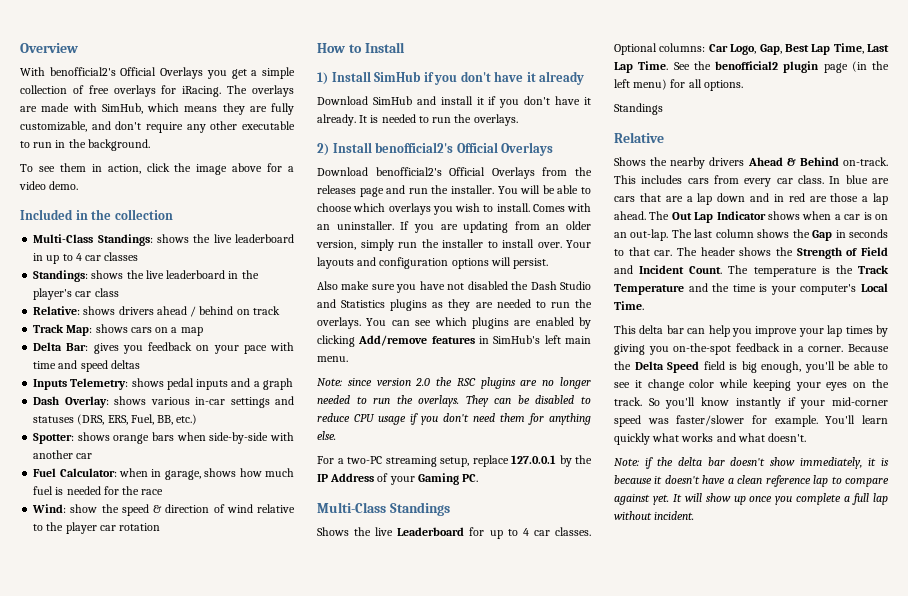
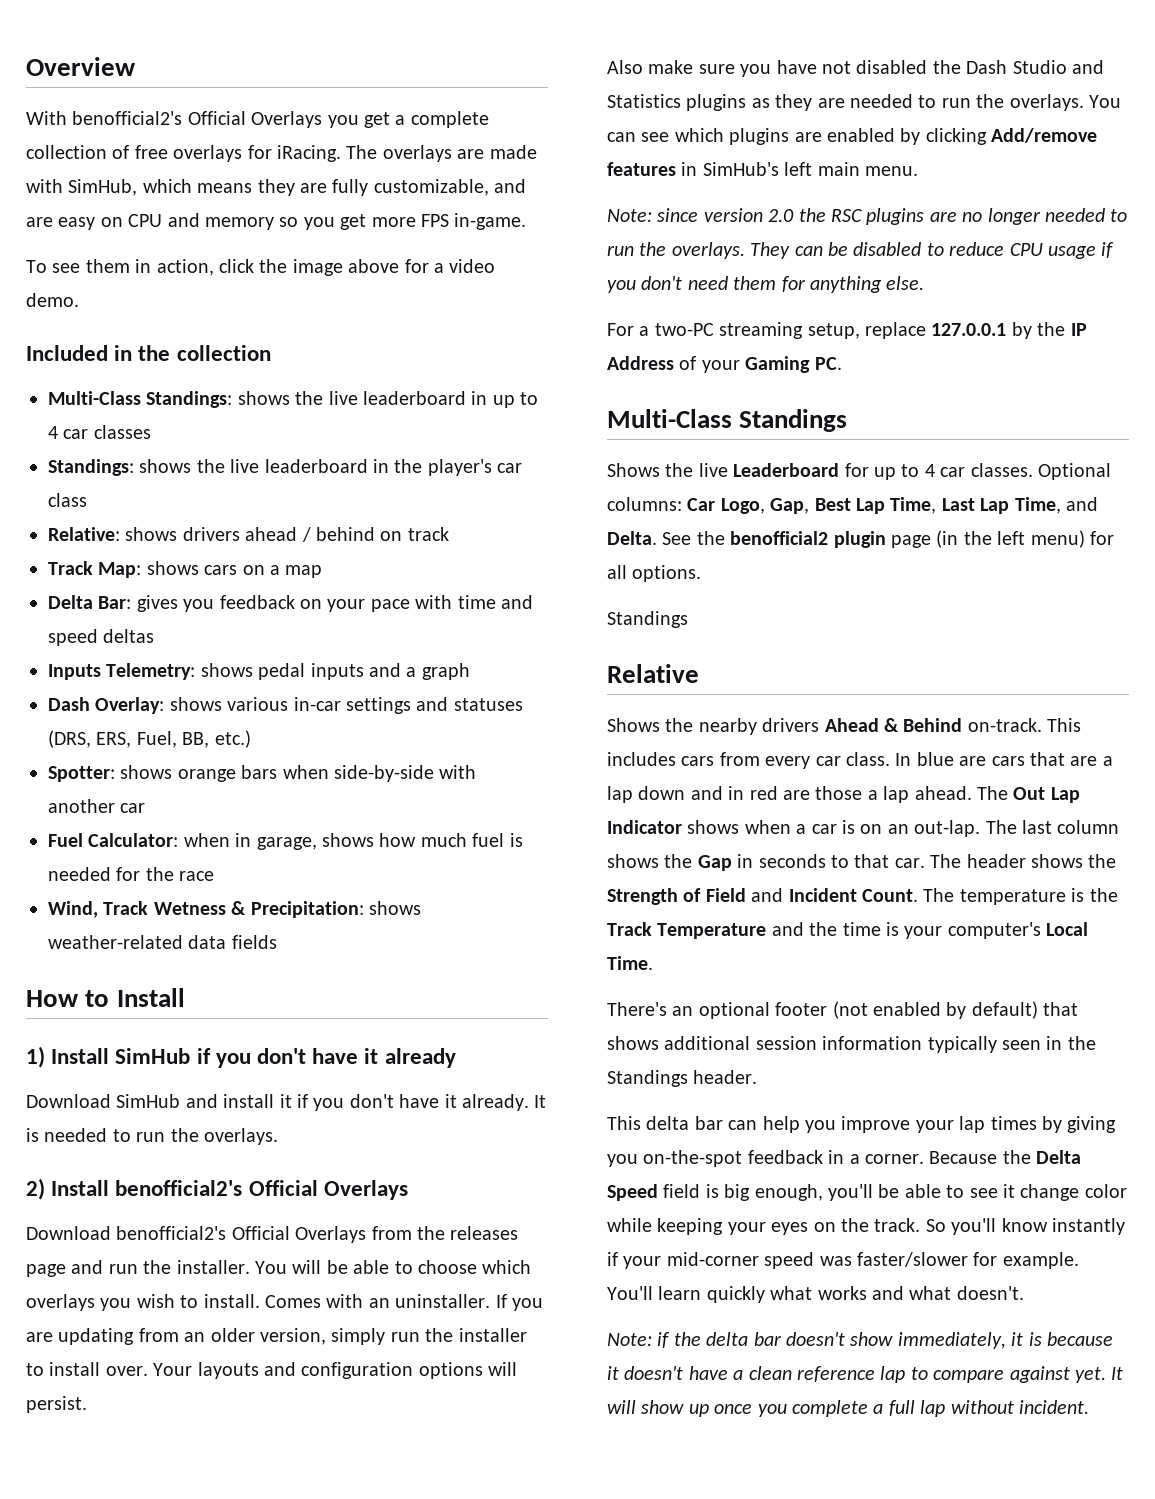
- With benofficial2's Official Overlays you get a simple collection of free overlays for iRacing.
+ With benofficial2's Official Overlays you get a complete collection of free overlays for iRacing.
- The overlays are made with SimHub, which means they are fully customizable, and don't require any other executable to run in the background.
+ The overlays are made with SimHub, which means they are fully customizable, and are easy on CPU and memory so you get more FPS in-game.
- Wind: show the speed & direction of wind relative to the player car rotation
+ Wind, Track Wetness & Precipitation: shows weather-related data fields
- Optional columns: Car Logo, Gap, Best Lap Time, Last Lap Time.
+ Optional columns: Car Logo, Gap, Best Lap Time, Last Lap Time, and Delta.
+ There's an optional footer (not enabled by default) that shows additional session information typically seen in the Standings header.

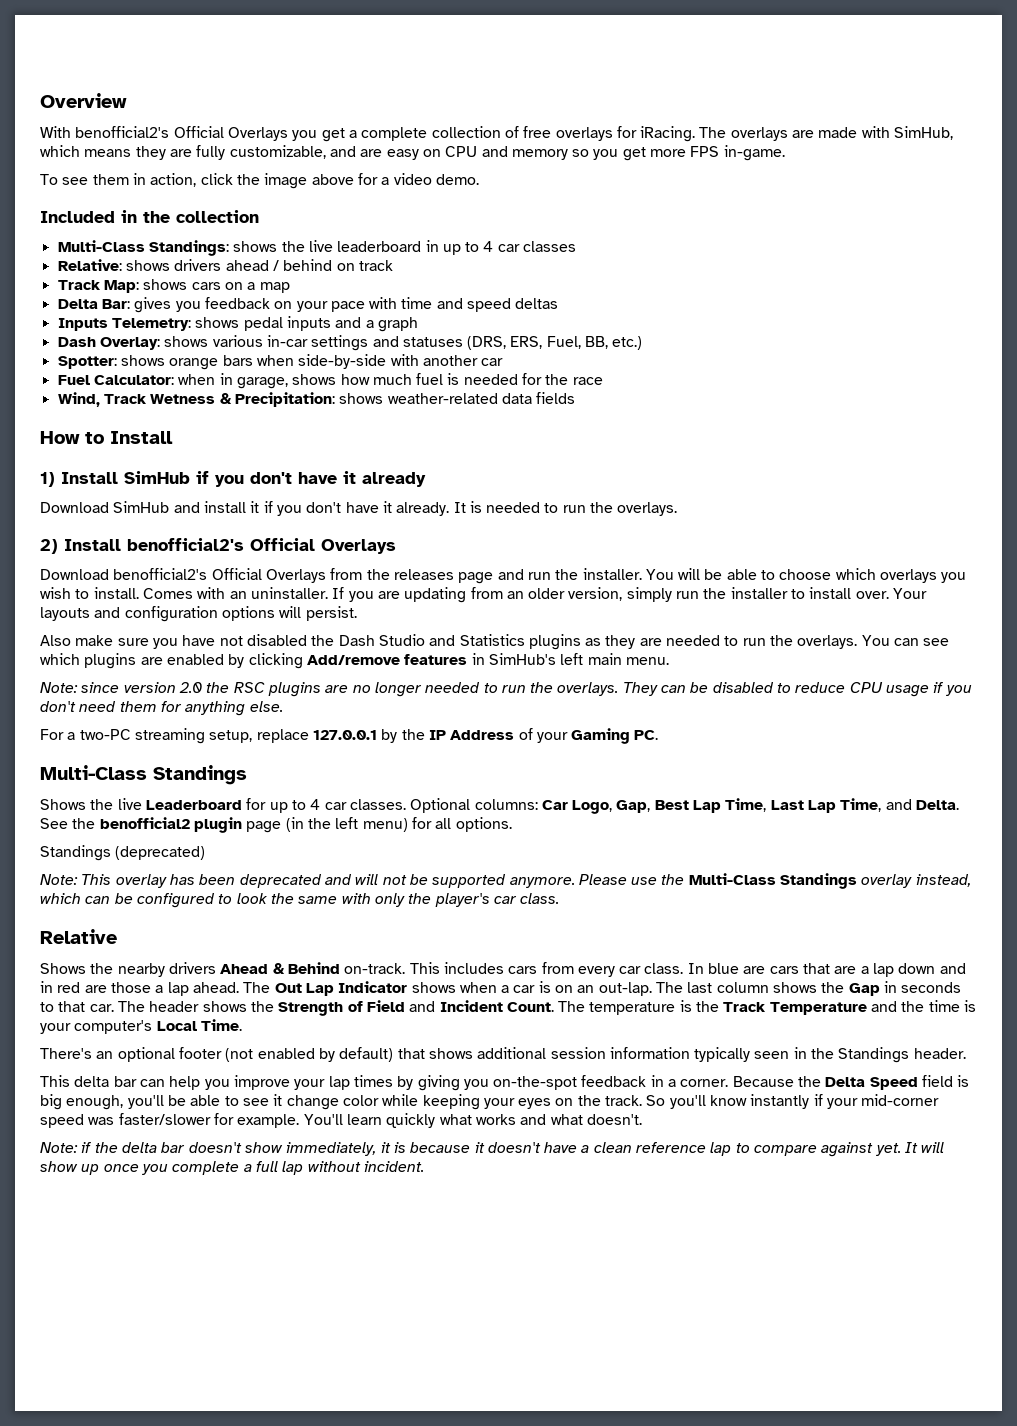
- Standings: shows the live leaderboard in the player's car class
  See the benofficial2 plugin page (in the left menu) for all options.
- Standings
+ Standings (deprecated)
+ Note: This overlay has been deprecated and will not be supported anymore. Please use the Multi-Class Standings overlay instead, which can be configured to look the same with only the player's car class.

